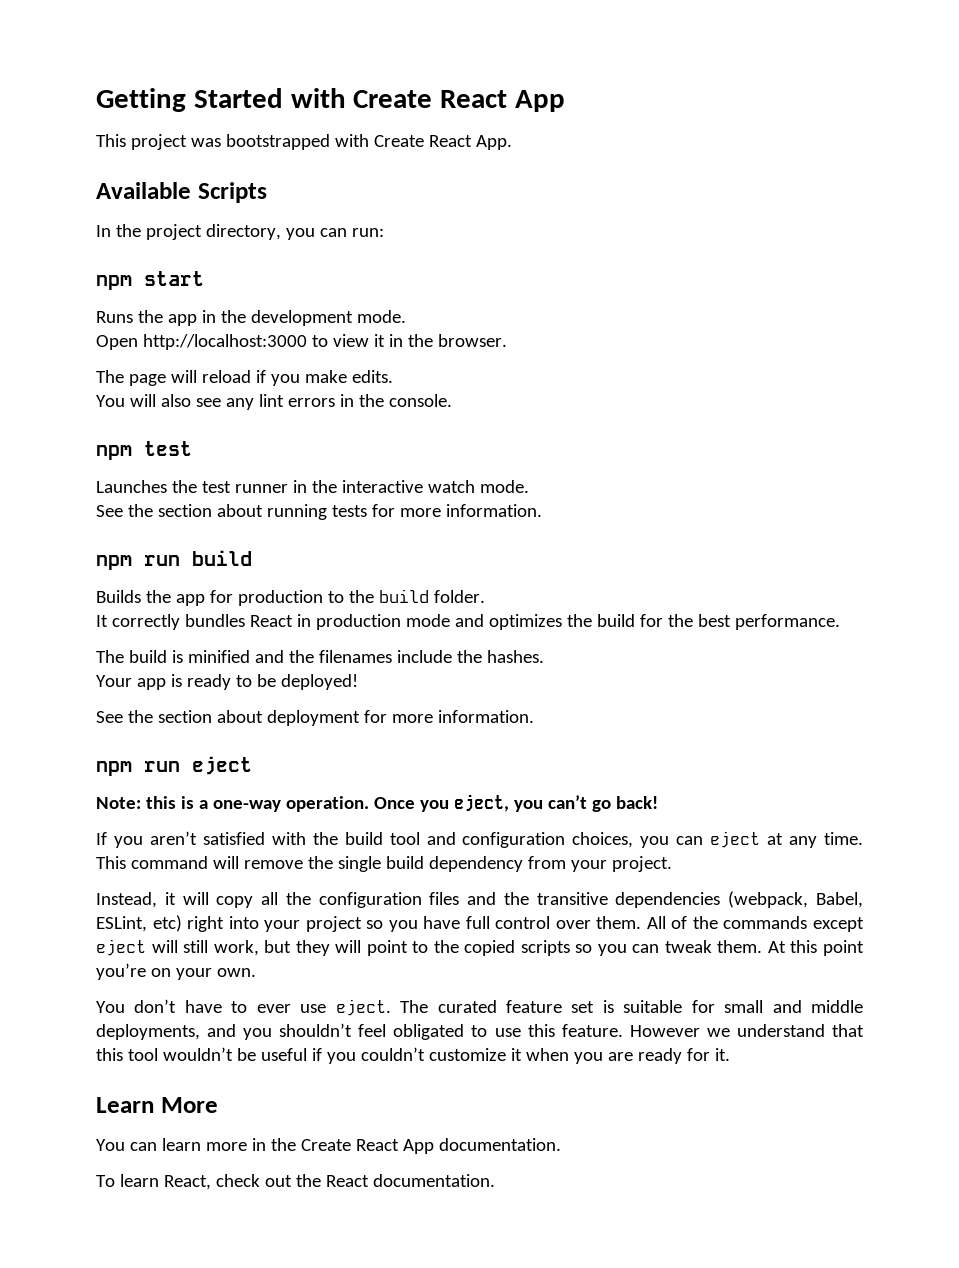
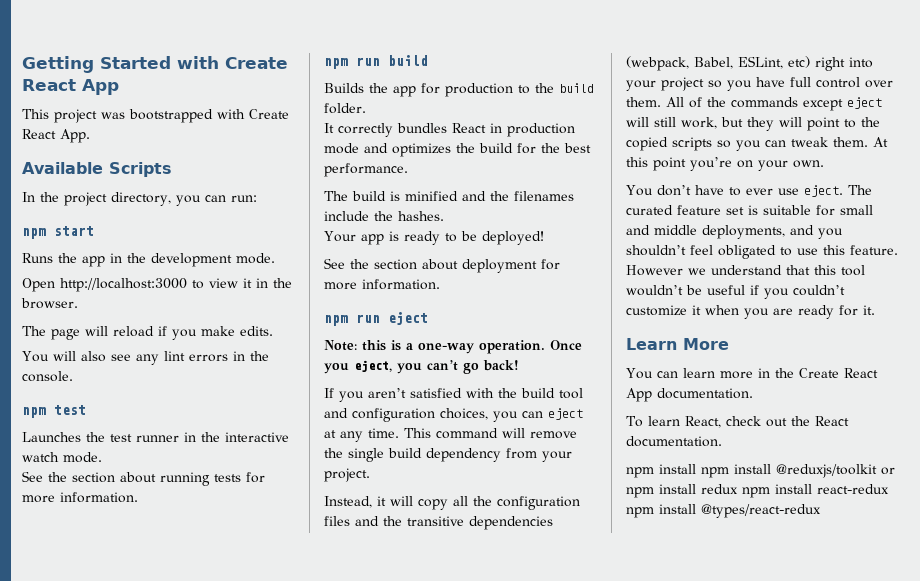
+ npm install npm install @reduxjs/toolkit or npm install redux npm install react-redux npm install @types/react-redux

